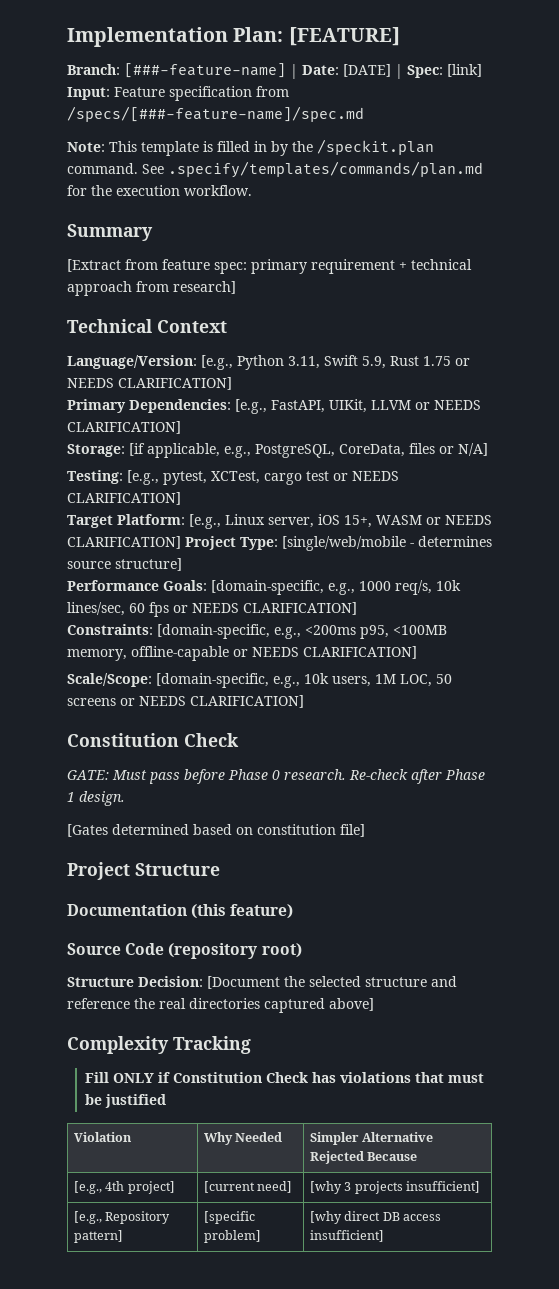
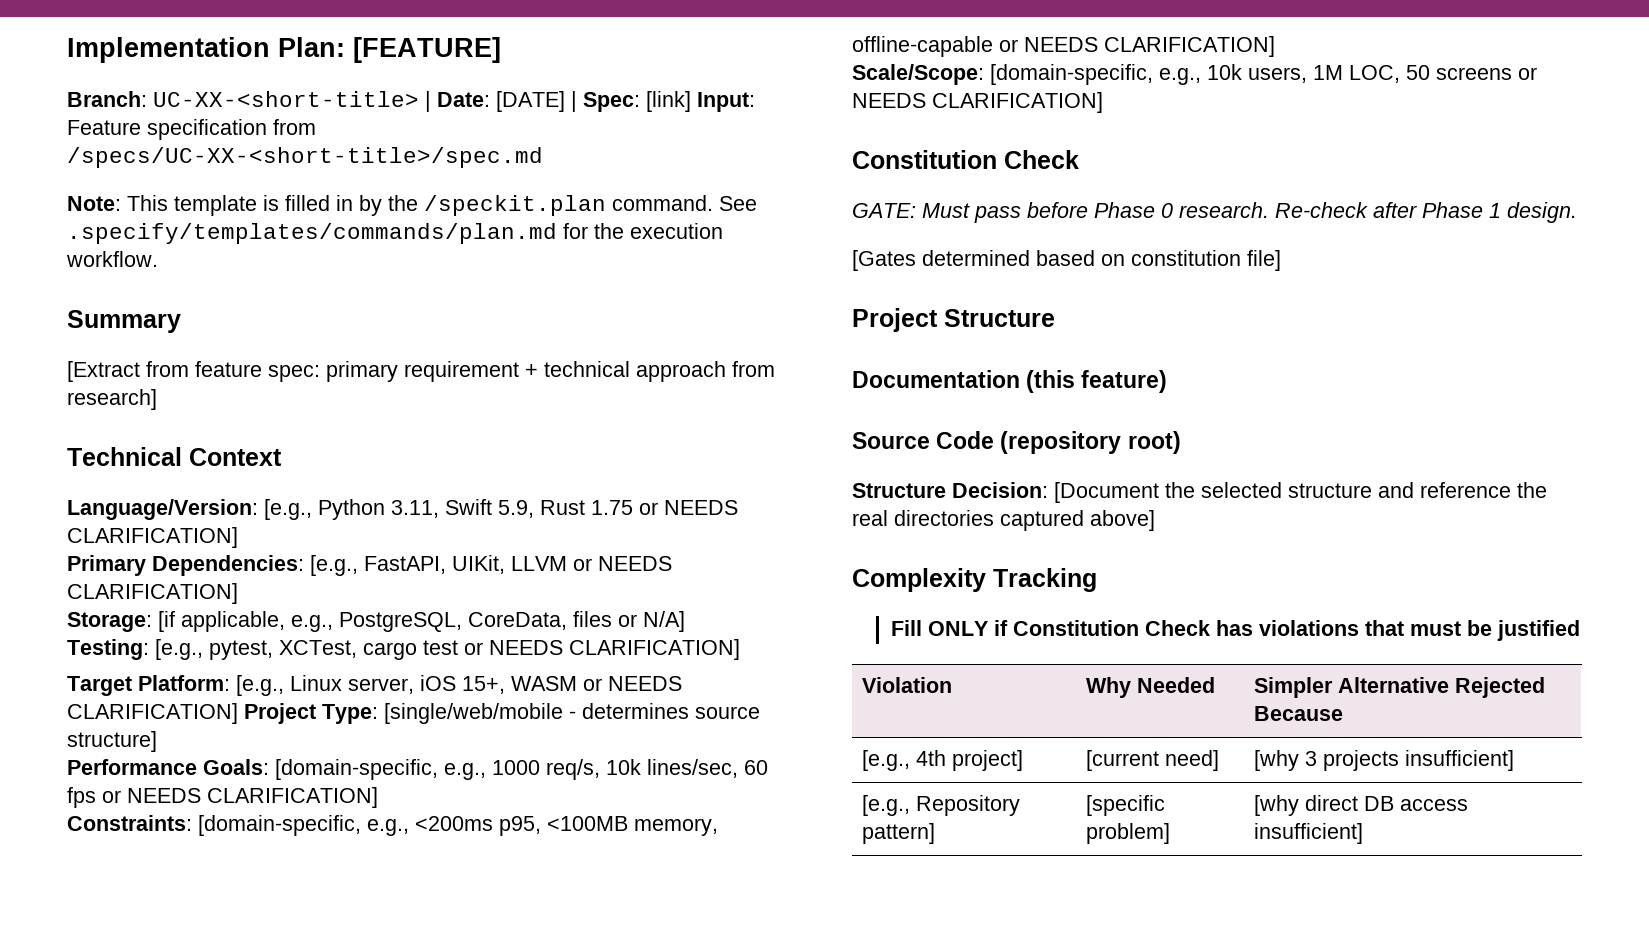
- Branch: [###-feature-name] | Date: [DATE] | Spec: [link] Input: Feature specification from /specs/[###-feature-name]/spec.md
+ Branch: UC-XX-<short-title> | Date: [DATE] | Spec: [link] Input: Feature specification from /specs/UC-XX-<short-title>/spec.md

